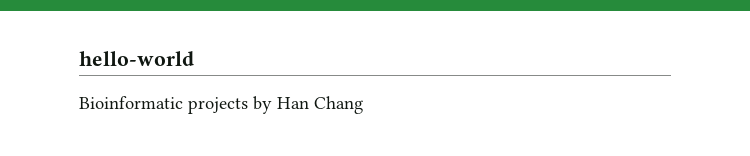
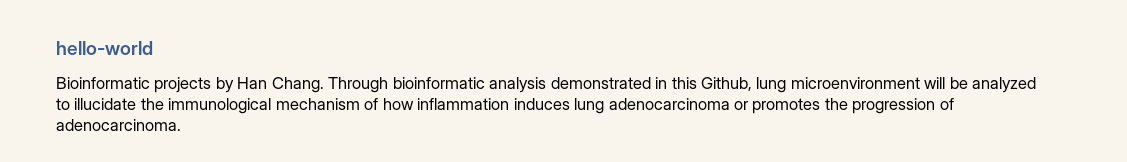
- Bioinformatic projects by Han Chang
+ Bioinformatic projects by Han Chang. Through bioinformatic analysis demonstrated in this Github, lung microenvironment will be analyzed to illucidate the immunological mechanism of how inflammation induces lung adenocarcinoma or promotes the progression of adenocarcinoma.

